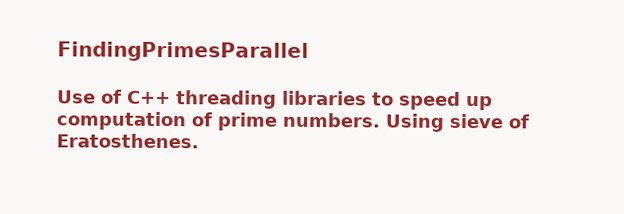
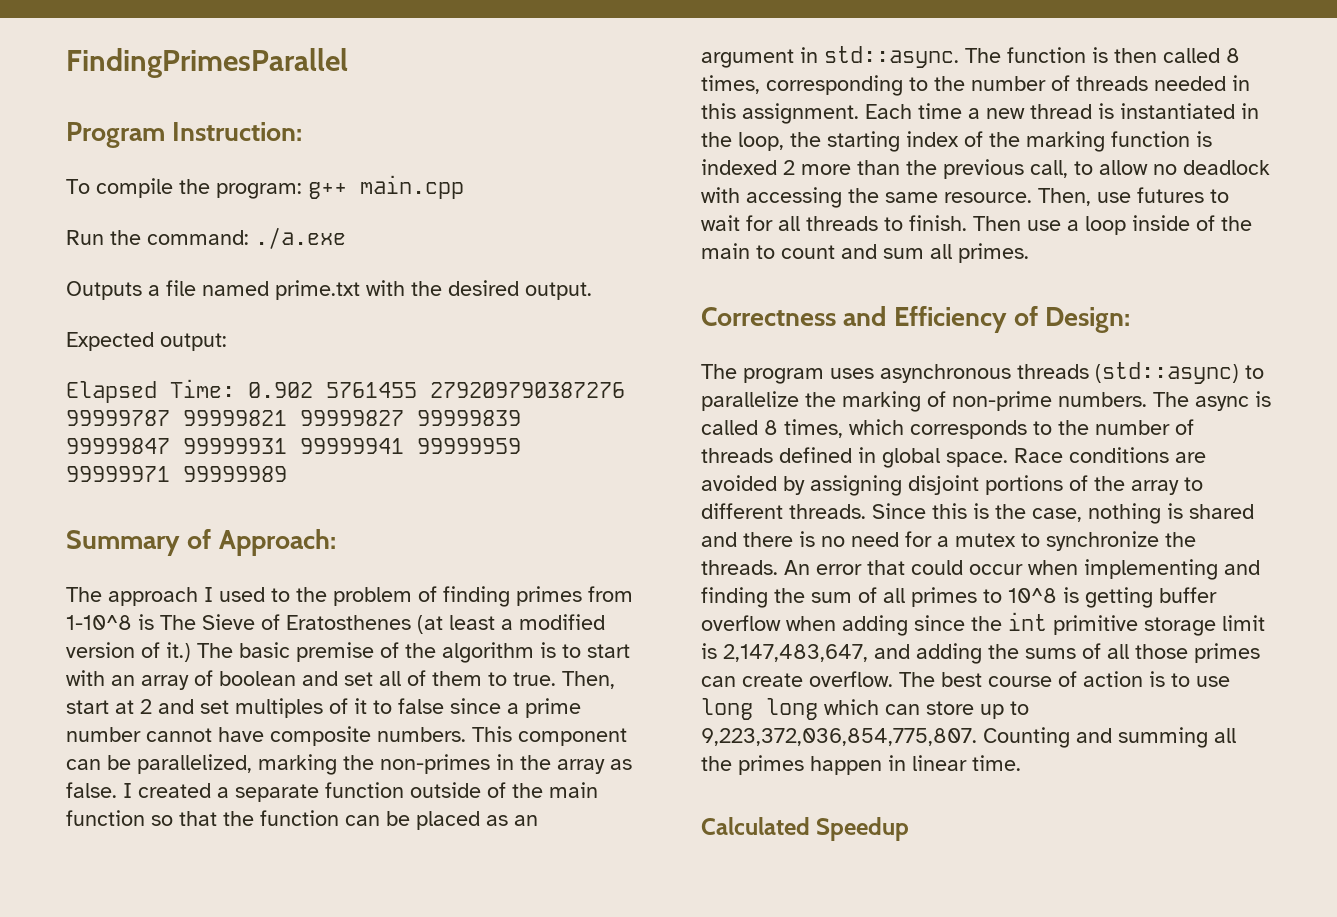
- Use of C++ threading libraries to speed up computation of prime numbers. Using sieve of Eratosthenes.
+ Program Instruction:
+ To compile the program: g++ main.cpp
+ Run the command: ./a.exe
+ Outputs a file named prime.txt with the desired output.
+ Expected output:
+ Elapsed Time: 0.902 5761455 279209790387276 99999787 99999821 99999827 99999839 99999847 99999931 99999941 99999959 99999971 99999989
+ Summary of Approach:
+ The approach I used to the problem of finding primes from 1-10^8 is The Sieve of Eratosthenes (at least a modified version of it.) The basic premise of the algorithm is to start with an array of boolean and set all of them to true. Then, start at 2 and set multiples of it to false since a prime number cannot have composite numbers. This component can be parallelized, marking the non-primes in the array as false. I created a separate function outside of the main function so that the function can be placed as an argument in std::async. The function is then called 8 times, corresponding to the number of threads needed in this assignment. Each time a new thread is instantiated in the loop, the starting index of the marking function is indexed 2 more than the previous call, to allow no deadlock with accessing the same resource. Then, use futures to wait for all threads to finish. Then use a loop inside of the main to count and sum all primes.
+ Correctness and Efficiency of Design:
+ The program uses asynchronous threads (std::async) to parallelize the marking of non-prime numbers. The async is called 8 times, which corresponds to the number of threads defined in global space. Race conditions are avoided by assigning disjoint portions of the array to different threads. Since this is the case, nothing is shared and there is no need for a mutex to synchronize the threads. An error that could occur when implementing and finding the sum of all primes to 10^8 is getting buffer overflow when adding since the int primitive storage limit is 2,147,483,647, and adding the sums of all those primes can create overflow. The best course of action is to use long long which can store up to 9,223,372,036,854,775,807. Counting and summing all the primes happen in linear time.
+ Calculated Speedup

